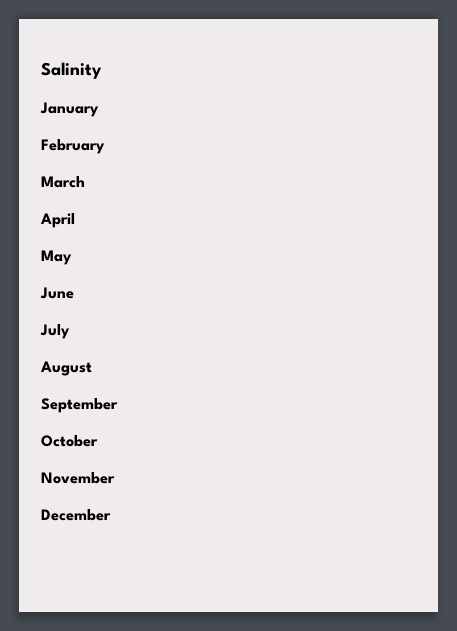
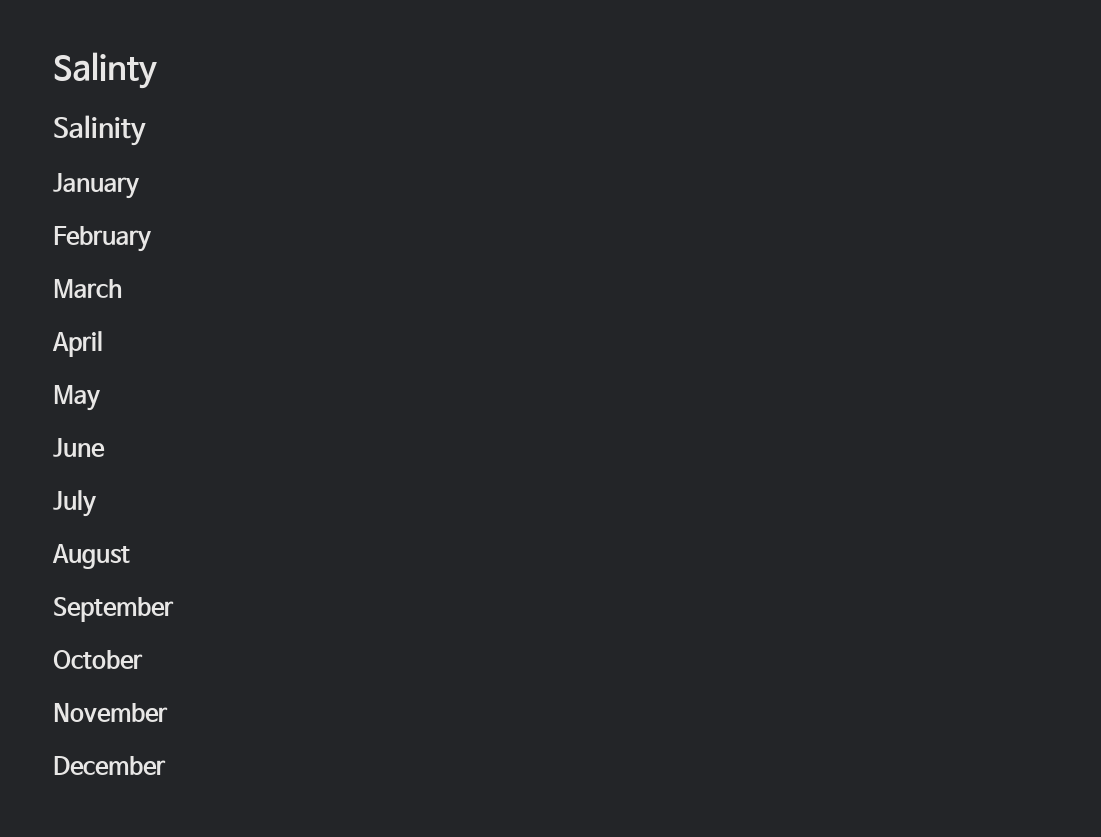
+ Salinty

